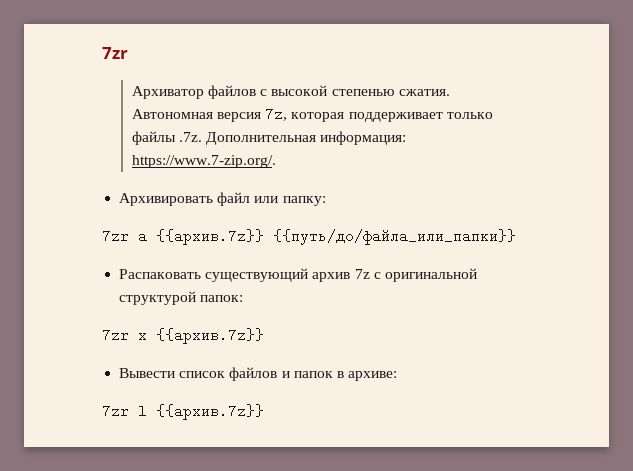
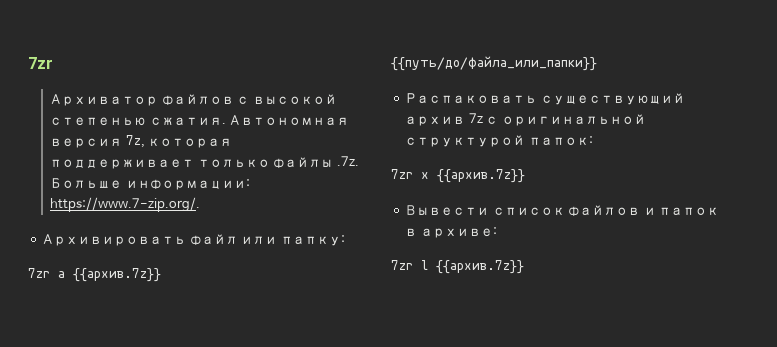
- Автономная версия 7z, которая поддерживает только файлы .7z. Дополнительная информация: https://www.7-zip.org/.
+ Автономная версия 7z, которая поддерживает только файлы .7z. Больше информации: https://www.7-zip.org/.

